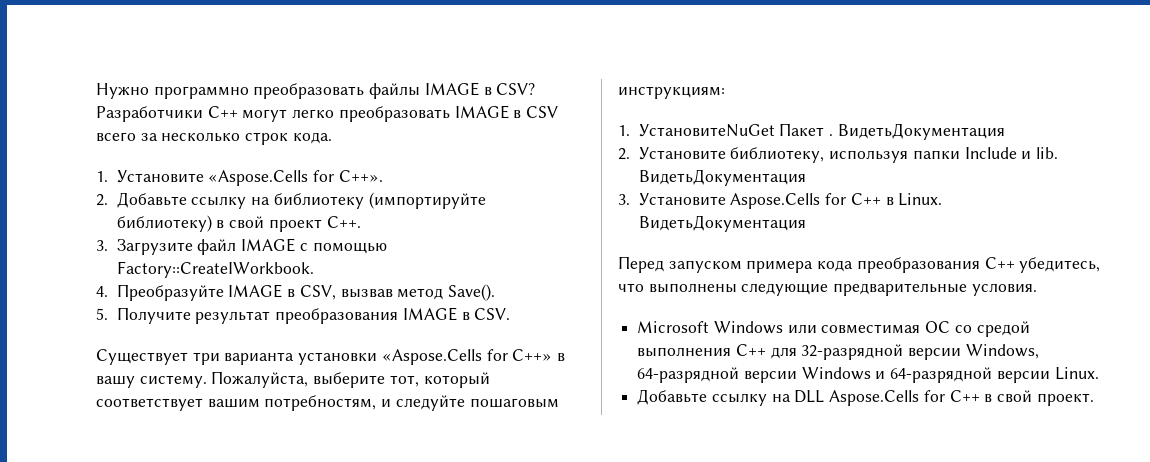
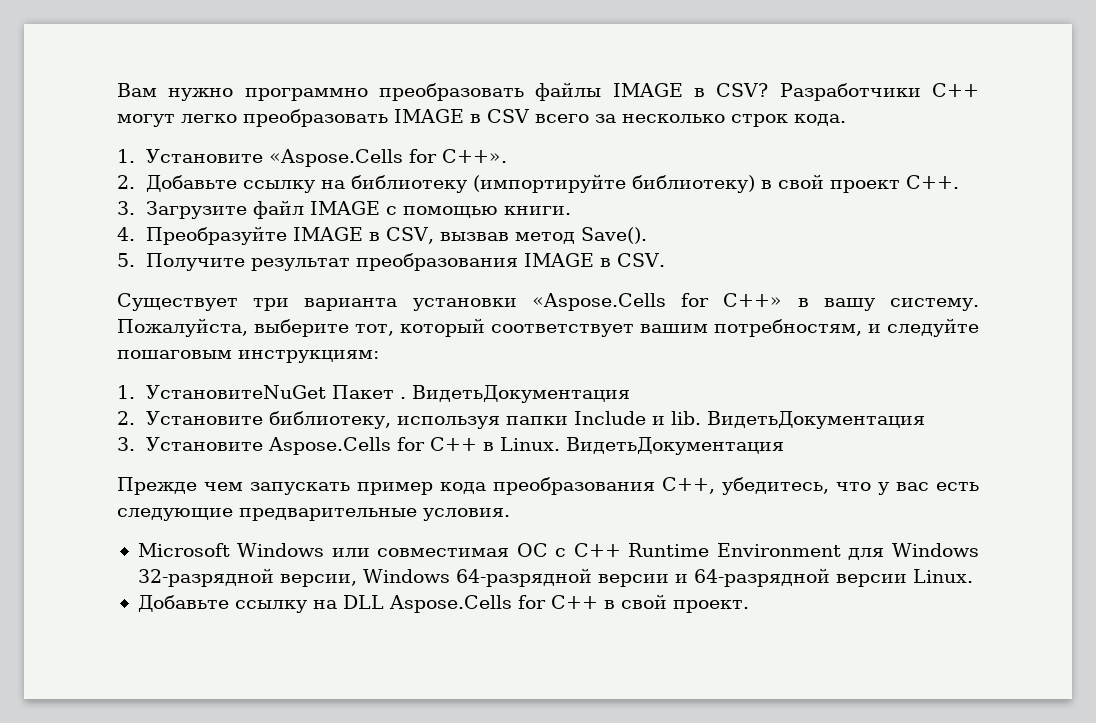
- Нужно программно преобразовать файлы IMAGE в CSV?
+ Вам нужно программно преобразовать файлы IMAGE в CSV?
- 3. Загрузите файл IMAGE с помощью Factory::CreateIWorkbook.
+ 3. Загрузите файл IMAGE с помощью книги.
- Перед запуском примера кода преобразования C++ убедитесь, что выполнены следующие предварительные условия.
+ Прежде чем запускать пример кода преобразования C++, убедитесь, что у вас есть следующие предварительные условия.
- Microsoft Windows или совместимая ОС со средой выполнения C++ для 32-разрядной версии Windows, 64-разрядной версии Windows и 64-разрядной версии Linux.
+ Microsoft Windows или совместимая ОС с C++ Runtime Environment для Windows 32-разрядной версии, Windows 64-разрядной версии и 64-разрядной версии Linux.

